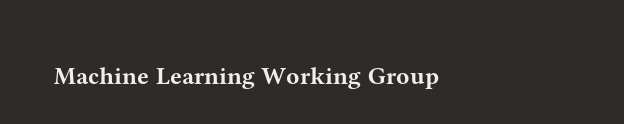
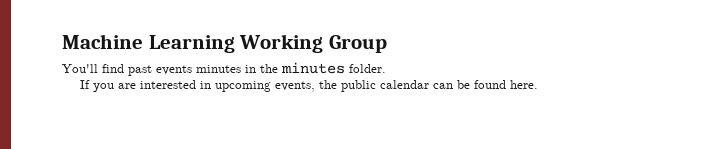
+ You'll find past events minutes in the minutes folder.
+ If you are interested in upcoming events, the public calendar can be found here.

